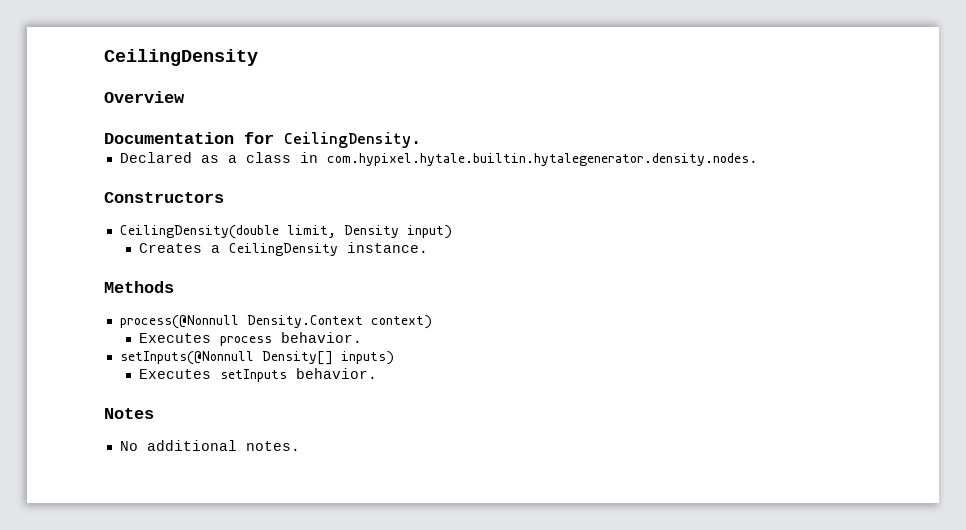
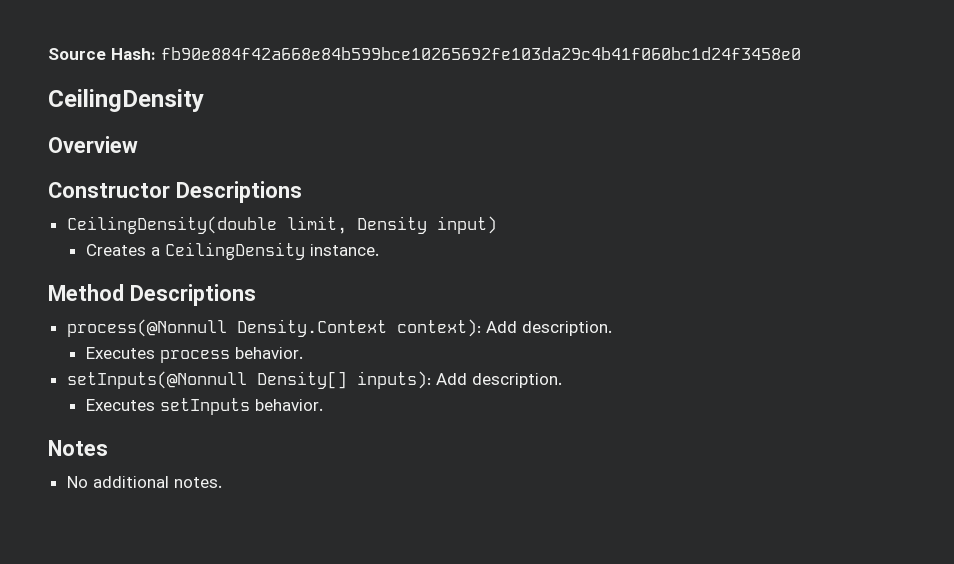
+ Source Hash: fb90e884f42a668e84b599bce10265692fe103da29c4b41f060bc1d24f3458e0
- Documentation for CeilingDensity.
- Declared as a class in com.hypixel.hytale.builtin.hytalegenerator.density.nodes.
- Constructors
+ Constructor Descriptions
- Methods
+ Method Descriptions
- process(@Nonnull Density.Context context)
+ process(@Nonnull Density.Context context): Add description.
- setInputs(@Nonnull Density[] inputs)
+ setInputs(@Nonnull Density[] inputs): Add description.

